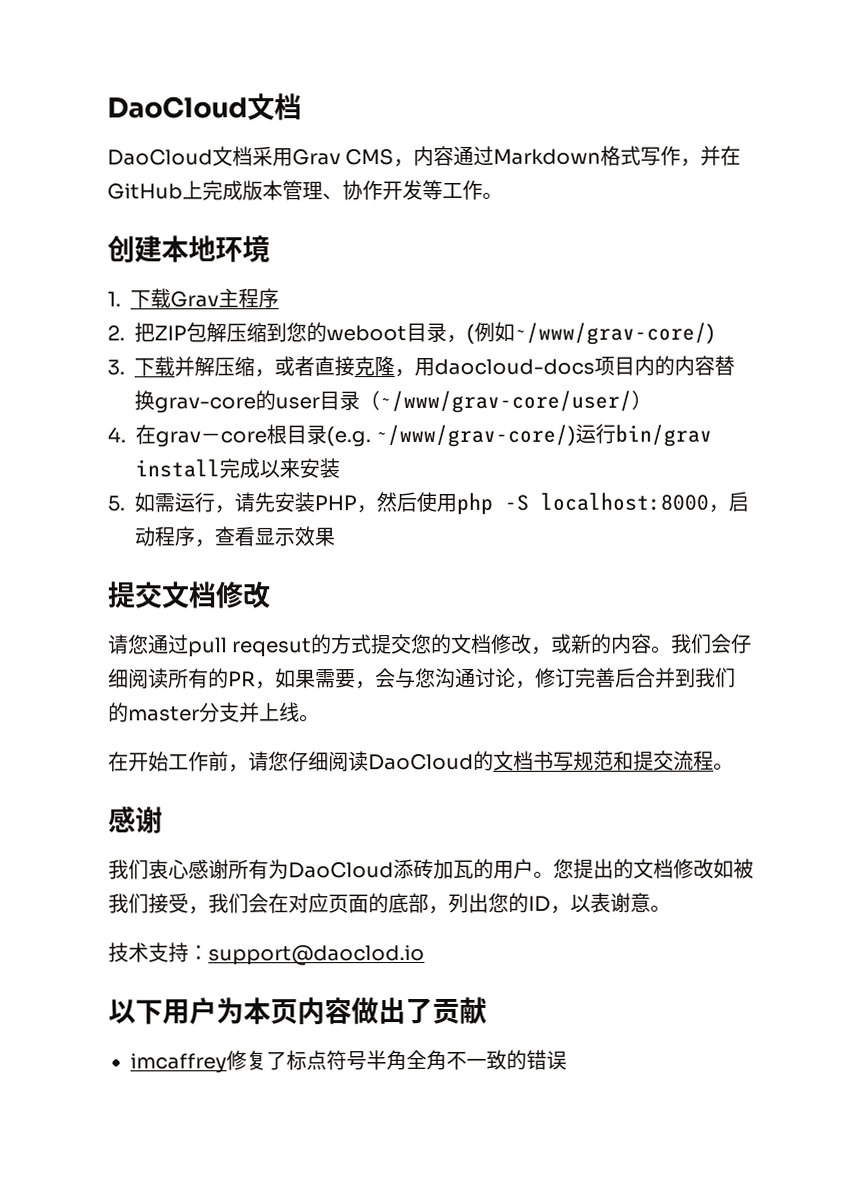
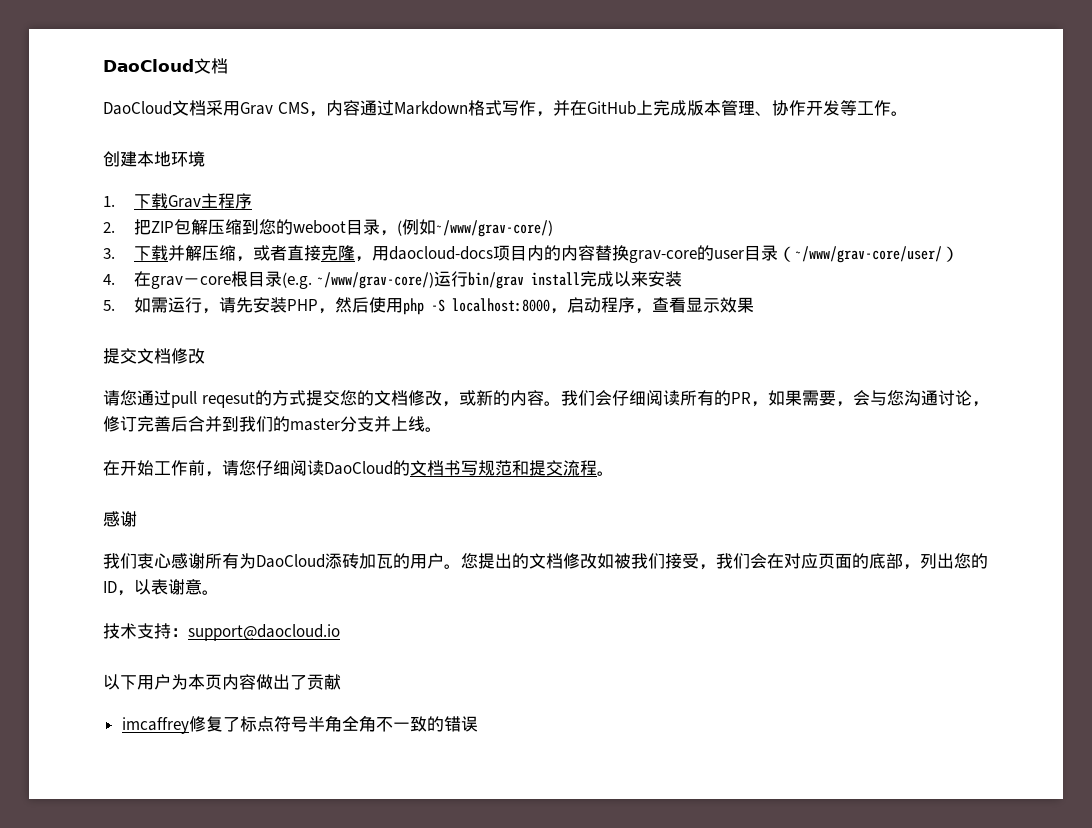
- 技术支持：support@daoclod.io
+ 技术支持：support@daocloud.io

